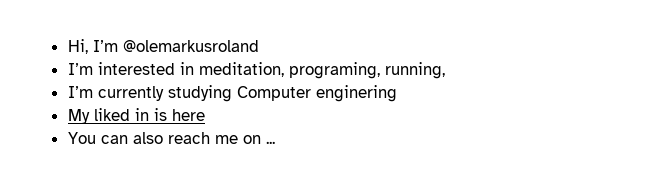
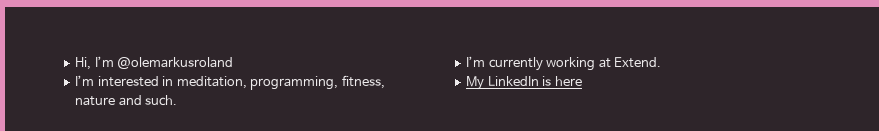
- I’m interested in meditation, programing, running,
+ I’m interested in meditation, programming, fitness, nature and such.
- I’m currently studying Computer enginering
+ I’m currently working at Extend.
- My liked in is here
+ My LinkedIn is here
- You can also reach me on ...

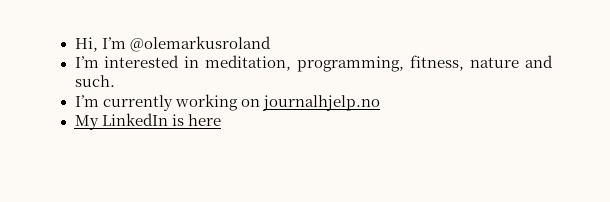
- I’m currently working at Extend.
+ I’m currently working on journalhjelp.no

